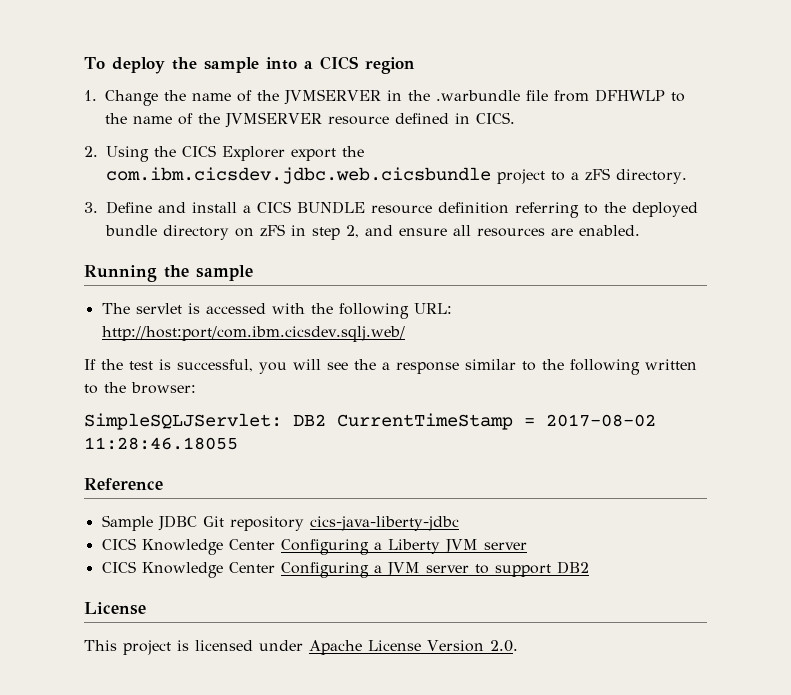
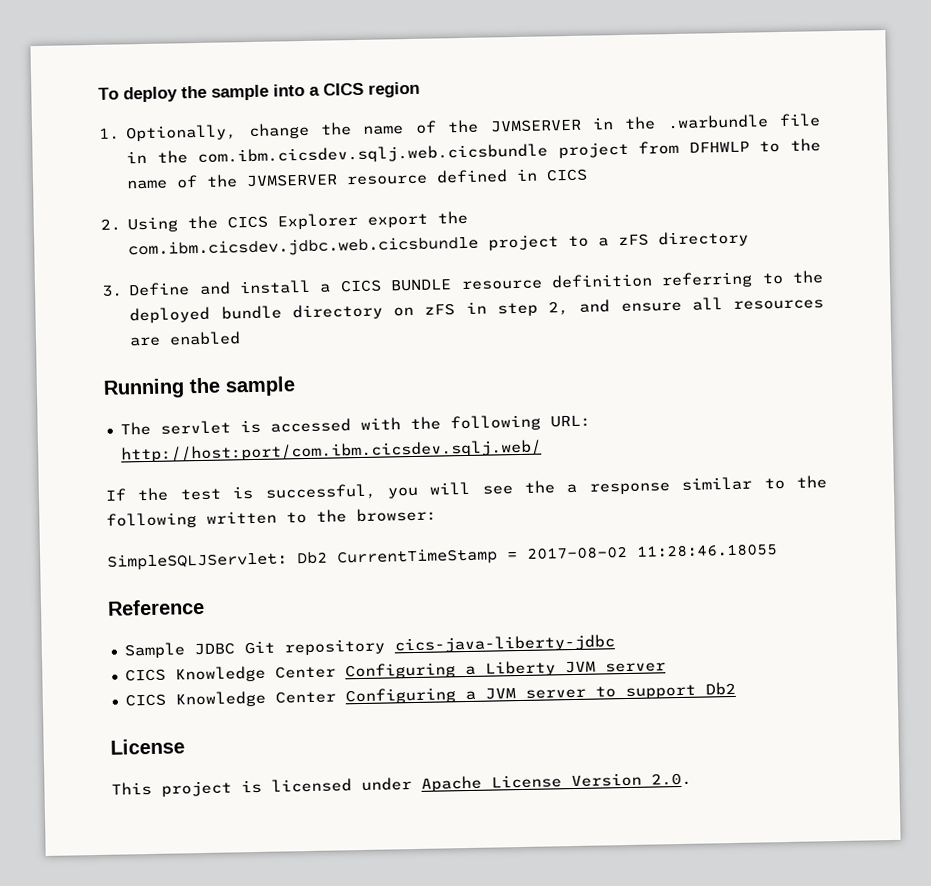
- 1. Change the name of the JVMSERVER in the .warbundle file from DFHWLP to the name of the JVMSERVER resource defined in CICS.
+ 1. Optionally, change the name of the JVMSERVER in the .warbundle file in the com.ibm.cicsdev.sqlj.web.cicsbundle project from DFHWLP to the name of the JVMSERVER resource defined in CICS
- 2. Using the CICS Explorer export the com.ibm.cicsdev.jdbc.web.cicsbundle project to a zFS directory.
+ 2. Using the CICS Explorer export the com.ibm.cicsdev.jdbc.web.cicsbundle project to a zFS directory
- 3. Define and install a CICS BUNDLE resource definition referring to the deployed bundle directory on zFS in step 2, and ensure all resources are enabled.
+ 3. Define and install a CICS BUNDLE resource definition referring to the deployed bundle directory on zFS in step 2, and ensure all resources are enabled
- SimpleSQLJServlet: DB2 CurrentTimeStamp = 2017-08-02 11:28:46.18055
+ SimpleSQLJServlet: Db2 CurrentTimeStamp = 2017-08-02 11:28:46.18055
- CICS Knowledge Center Configuring a JVM server to support DB2
+ CICS Knowledge Center Configuring a JVM server to support Db2

